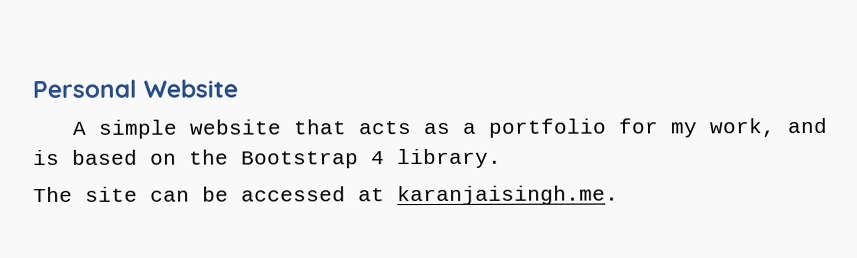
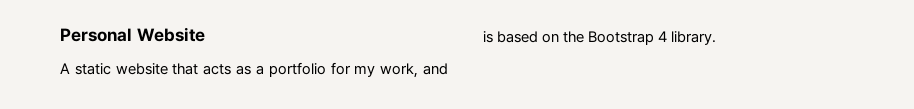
- A simple website that acts as a portfolio for my work, and is based on the Bootstrap 4 library.
+ A static website that acts as a portfolio for my work, and is based on the Bootstrap 4 library.
- The site can be accessed at karanjaisingh.me.

